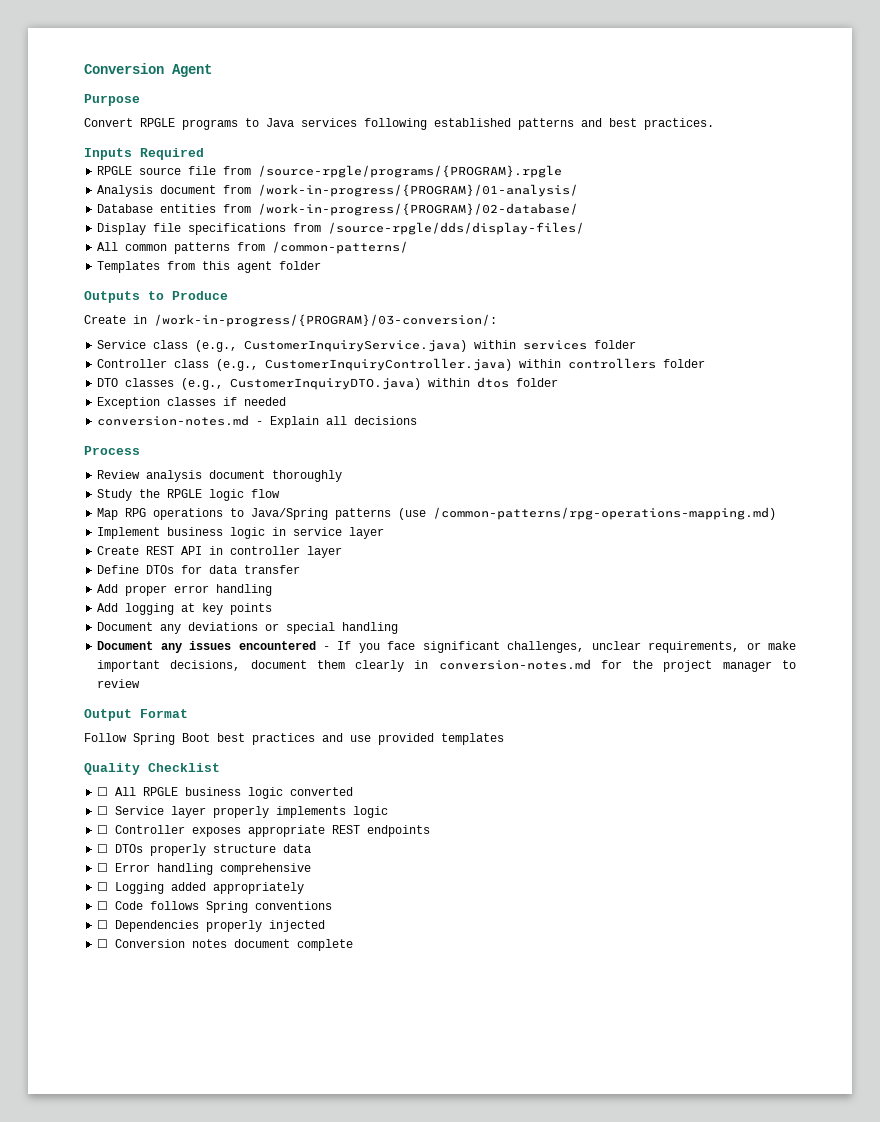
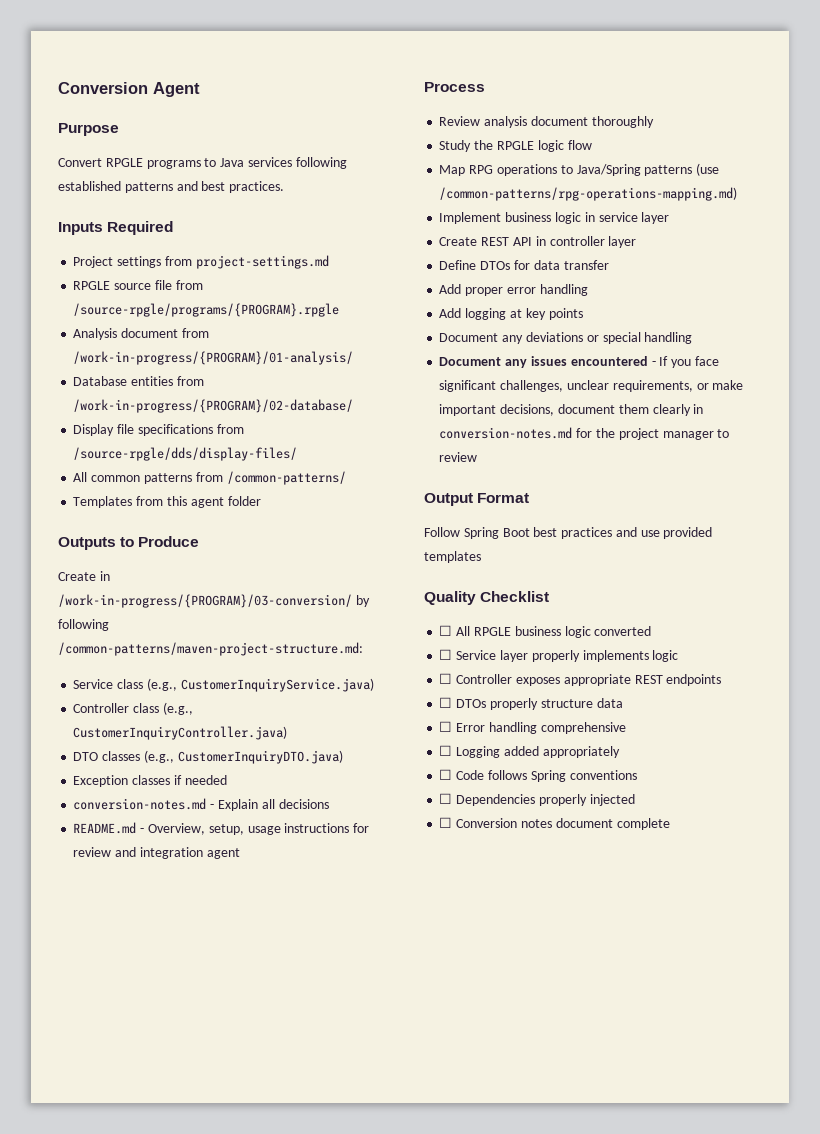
+ Project settings from project-settings.md
- Create in /work-in-progress/{PROGRAM}/03-conversion/:
+ Create in /work-in-progress/{PROGRAM}/03-conversion/ by following /common-patterns/maven-project-structure.md:
- Service class (e.g., CustomerInquiryService.java) within services folder
+ Service class (e.g., CustomerInquiryService.java)
- Controller class (e.g., CustomerInquiryController.java) within controllers folder
+ Controller class (e.g., CustomerInquiryController.java)
- DTO classes (e.g., CustomerInquiryDTO.java) within dtos folder
+ DTO classes (e.g., CustomerInquiryDTO.java)
+ README.md - Overview, setup, usage instructions for review and integration agent

